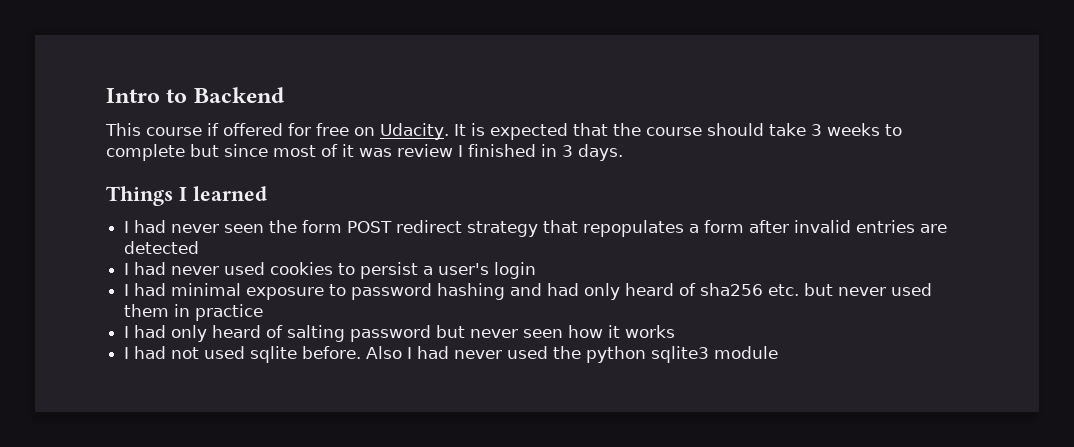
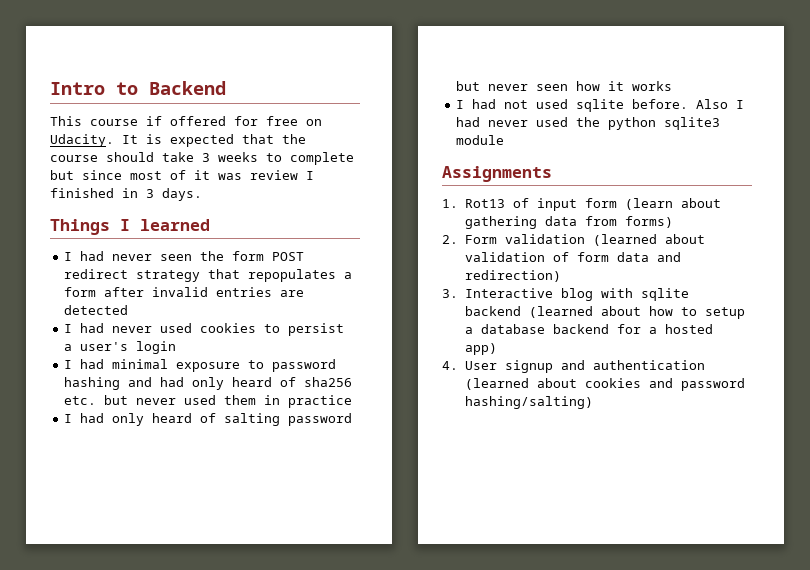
+ Assignments
+ 1. Rot13 of input form (learn about gathering data from forms)
+ 2. Form validation (learned about validation of form data and redirection)
+ 3. Interactive blog with sqlite backend (learned about how to setup a database backend for a hosted app)
+ 4. User signup and authentication (learned about cookies and password hashing/salting)

